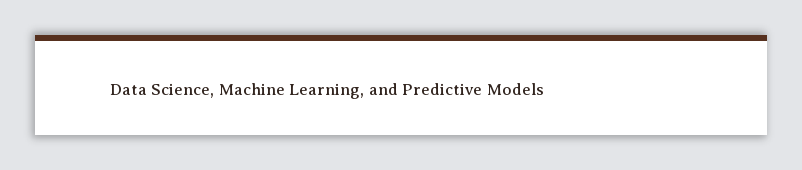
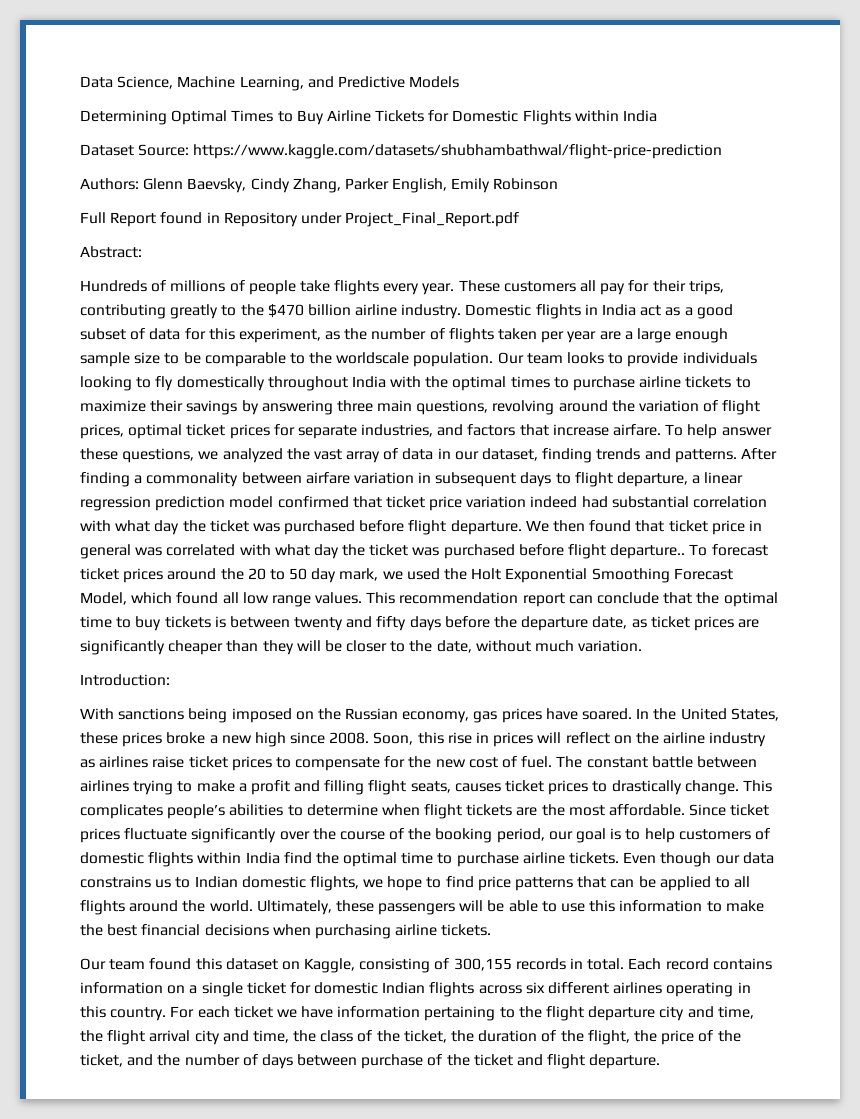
+ Determining Optimal Times to Buy Airline Tickets for Domestic Flights within India
+ Dataset Source: https://www.kaggle.com/datasets/shubhambathwal/flight-price-prediction
+ Authors: Glenn Baevsky, Cindy Zhang, Parker English, Emily Robinson
+ Full Report found in Repository under Project_Final_Report.pdf
+ Abstract:
+ Hundreds of millions of people take flights every year. These customers all pay for their trips, contributing greatly to the $470 billion airline industry. Domestic flights in India act as a good subset of data for this experiment, as the number of flights taken per year are a large enough sample size to be comparable to the worldscale population. Our team looks to provide individuals looking to fly domestically throughout India with the optimal times to purchase airline tickets to maximize their savings by answering three main questions, revolving around the variation of flight prices, optimal ticket prices for separate industries, and factors that increase airfare. To help answer these questions, we analyzed the vast array of data in our dataset, finding trends and patterns. After finding a commonality between airfare variation in subsequent days to flight departure, a linear regression prediction model confirmed that ticket price variation indeed had substantial correlation with what day the ticket was purchased before flight departure. We then found that ticket price in general was correlated with what day the ticket was purchased before flight departure.. To forecast ticket prices around the 20 to 50 day mark, we used the Holt Exponential Smoothing Forecast Model, which found all low range values. This recommendation report can conclude that the optimal time to buy tickets is between twenty and fifty days before the departure date, as ticket prices are significantly cheaper than they will be closer to the date, without much variation.
+ Introduction:
+ With sanctions being imposed on the Russian economy, gas prices have soared. In the United States, these prices broke a new high since 2008. Soon, this rise in prices will reflect on the airline industry as airlines raise ticket prices to compensate for the new cost of fuel. The constant battle between airlines trying to make a profit and filling flight seats, causes ticket prices to drastically change. This complicates people’s abilities to determine when flight tickets are the most affordable. Since ticket prices fluctuate significantly over the course of the booking period, our goal is to help customers of domestic flights within India find the optimal time to purchase airline tickets. Even though our data constrains us to Indian domestic flights, we hope to find price patterns that can be applied to all flights around the world. Ultimately, these passengers will be able to use this information to make the best financial decisions when purchasing airline tickets.
+ Our team found this dataset on Kaggle, consisting of 300,155 records in total. Each record contains information on a single ticket for domestic Indian flights across six different airlines operating in this country. For each ticket we have information pertaining to the flight departure city and time, the flight arrival city and time, the class of the ticket, the duration of the flight, the price of the ticket, and the number of days between purchase of the ticket and flight departure.

